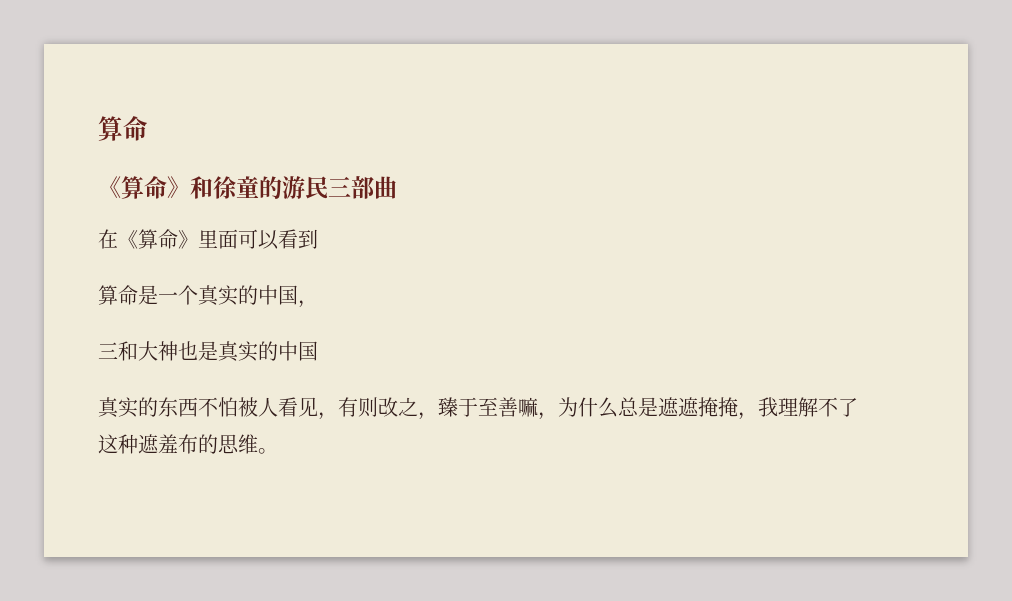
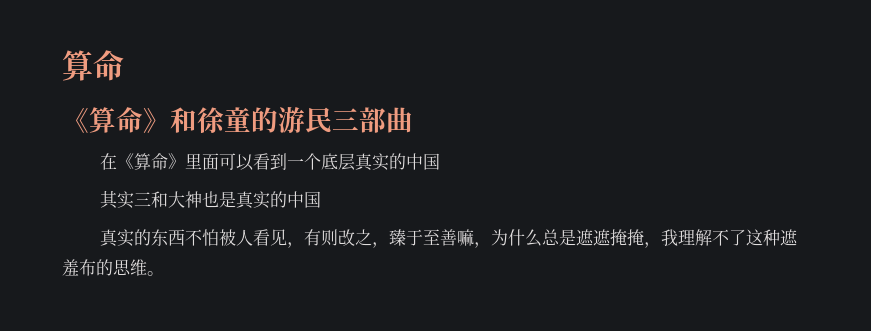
- 在《算命》里面可以看到
- 算命是一个真实的中国，
- 三和大神也是真实的中国
+ 在《算命》里面可以看到一个底层真实的中国
+ 其实三和大神也是真实的中国

